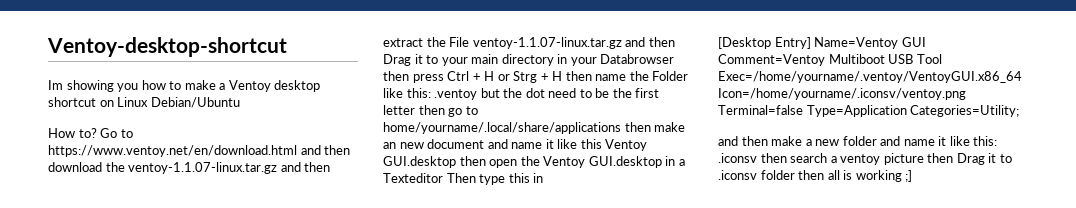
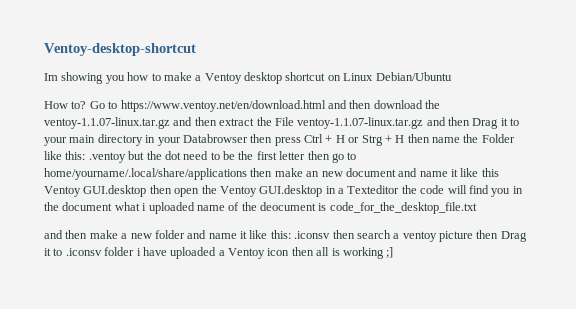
- .ventoy but the dot need to be the first letter then go to home/yourname/.local/share/applications then make an new document and name it like this Ventoy GUI.desktop then open the Ventoy GUI.desktop in a Texteditor Then type this in
- [Desktop Entry] Name=Ventoy GUI Comment=Ventoy Multiboot USB Tool Exec=/home/yourname/.ventoy/VentoyGUI.x86_64 Icon=/home/yourname/.iconsv/ventoy.png Terminal=false Type=Application Categories=Utility;
+ .ventoy but the dot need to be the first letter then go to home/yourname/.local/share/applications then make an new document and name it like this Ventoy GUI.desktop then open the Ventoy GUI.desktop in a Texteditor the code will find you in the document what i uploaded name of the deocument is code_for_the_desktop_file.txt
- and then make a new folder and name it like this: .iconsv then search a ventoy picture then Drag it to .iconsv folder then all is working ;]
+ and then make a new folder and name it like this: .iconsv then search a ventoy picture then Drag it to .iconsv folder i have uploaded a Ventoy icon then all is working ;]

